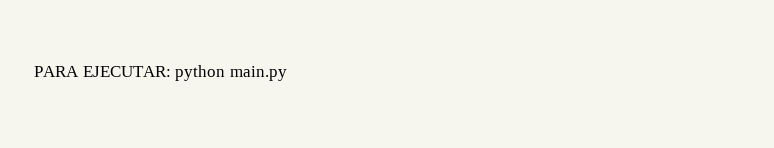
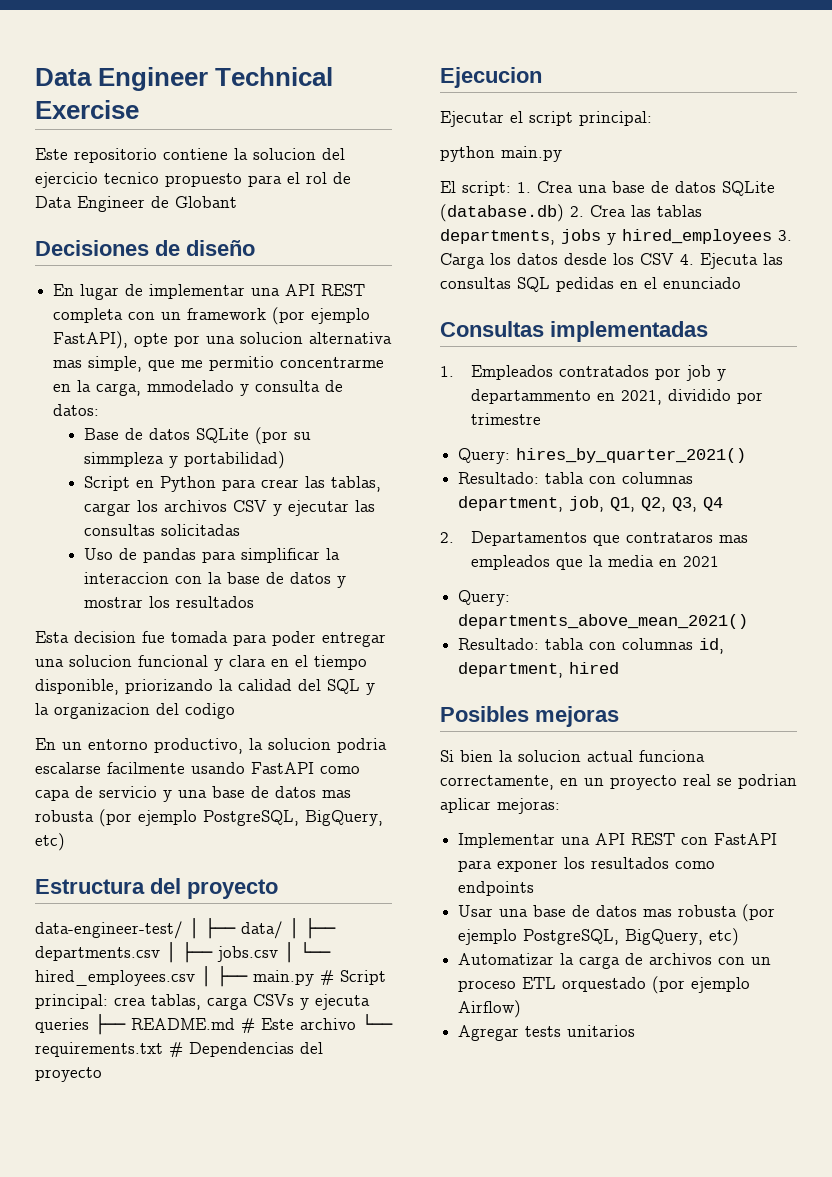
- PARA EJECUTAR: python main.py
+ Data Engineer Technical Exercise
+ Este repositorio contiene la solucion del ejercicio tecnico propuesto para el rol de Data Engineer de Globant
+ Decisiones de diseño
+ En lugar de implementar una API REST completa con un framework (por ejemplo FastAPI), opte por una solucion alternativa mas simple, que me permitio concentrarme en la carga, mmodelado y consulta de datos:
+ Base de datos SQLite (por su simmpleza y portabilidad)
+ Script en Python para crear las tablas, cargar los archivos CSV y ejecutar las consultas solicitadas
+ Uso de pandas para simplificar la interaccion con la base de datos y mostrar los resultados
+ Esta decision fue tomada para poder entregar una solucion funcional y clara en el tiempo disponible, priorizando la calidad del SQL y la organizacion del codigo
+ En un entorno productivo, la solucion podria escalarse facilmente usando FastAPI como capa de servicio y una base de datos mas robusta (por ejemplo PostgreSQL, BigQuery, etc)
+ Estructura del proyecto
+ data-engineer-test/ │ ├── data/ │ ├── departments.csv │ ├── jobs.csv │ └── hired_employees.csv │ ├── main.py # Script principal: crea tablas, carga CSVs y ejecuta queries ├── README.md # Este archivo └── requirements.txt # Dependencias del proyecto
+ Ejecucion
+ Ejecutar el script principal:
+ python main.py
+ El script: 1. Crea una base de datos SQLite (database.db) 2. Crea las tablas departments, jobs y hired_employees 3. Carga los datos desde los CSV 4. Ejecuta las consultas SQL pedidas en el enunciado
+ Consultas implementadas
+ 1. Empleados contratados por job y departammento en 2021, dividido por trimestre
+ Query: hires_by_quarter_2021()
+ Resultado: tabla con columnas department, job, Q1, Q2, Q3, Q4
+ 2. Departamentos que contrataros mas empleados que la media en 2021
+ Query: departments_above_mean_2021()
+ Resultado: tabla con columnas id, department, hired
+ Posibles mejoras
+ Si bien la solucion actual funciona correctamente, en un proyecto real se podrian aplicar mejoras:
+ Implementar una API REST con FastAPI para exponer los resultados como endpoints
+ Usar una base de datos mas robusta (por ejemplo PostgreSQL, BigQuery, etc)
+ Automatizar la carga de archivos con un proceso ETL orquestado (por ejemplo Airflow)
+ Agregar tests unitarios

